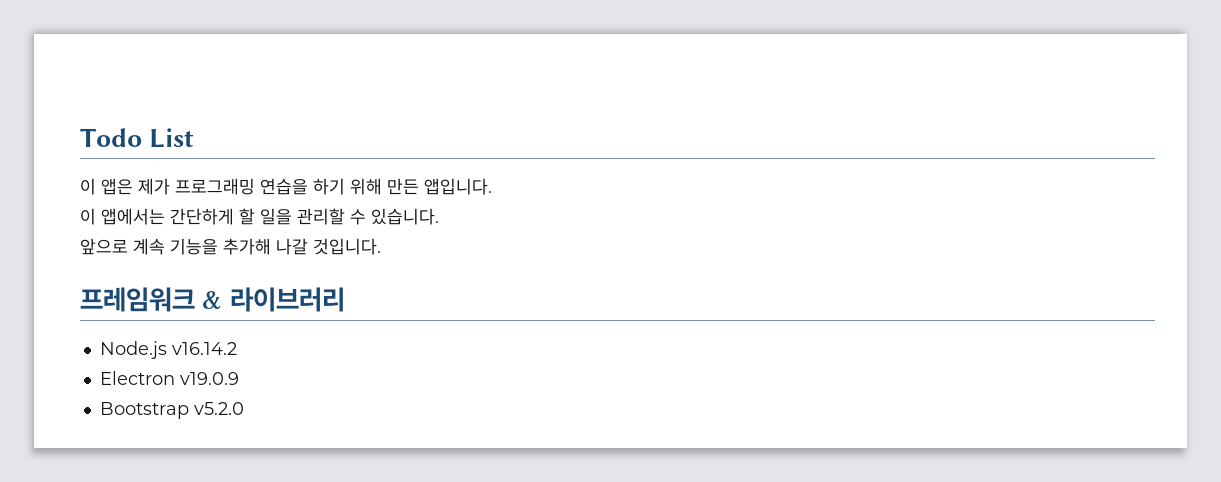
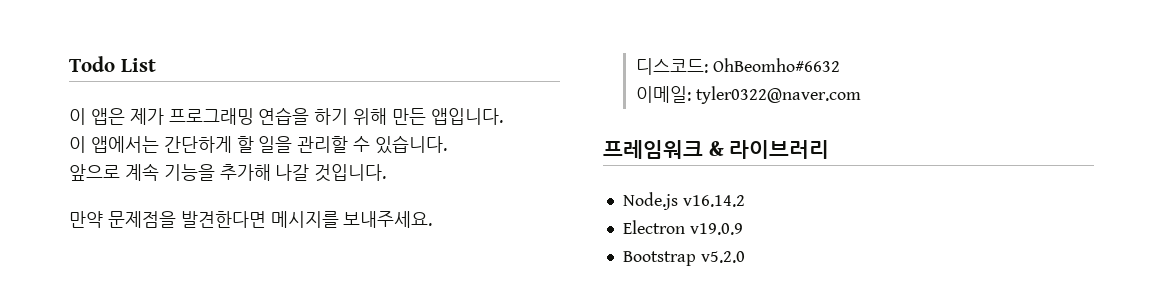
+ 만약 문제점을 발견한다면 메시지를 보내주세요.
+ 디스코드: OhBeomho#6632
+ 이메일: tyler0322@naver.com

